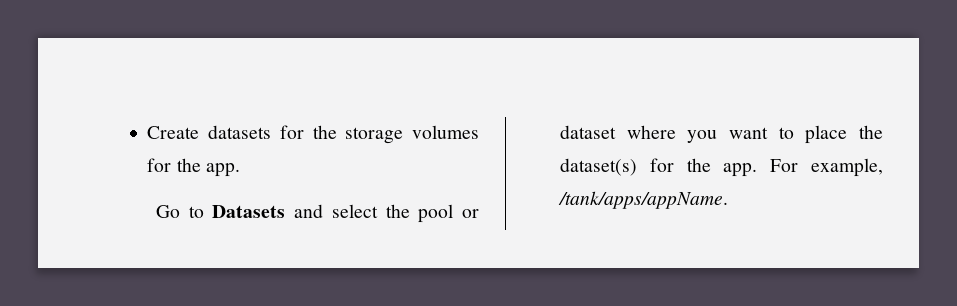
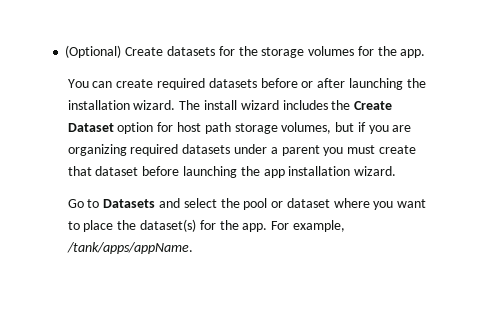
- Create datasets for the storage volumes for the app.
+ (Optional) Create datasets for the storage volumes for the app.
+ You can create required datasets before or after launching the installation wizard. The install wizard includes the Create Dataset option for host path storage volumes, but if you are organizing required datasets under a parent you must create that dataset before launching the app installation wizard.

